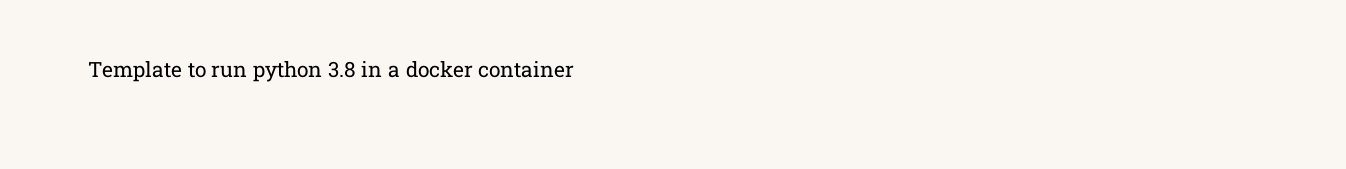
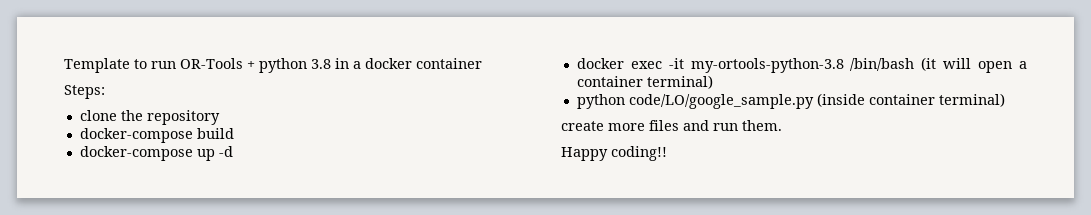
- Template to run python 3.8 in a docker container
+ Template to run OR-Tools + python 3.8 in a docker container
+ Steps:
+ clone the repository
+ docker-compose build
+ docker-compose up -d
+ docker exec -it my-ortools-python-3.8 /bin/bash (it will open a container terminal)
+ python code/LO/google_sample.py (inside container terminal)
+ create more files and run them.
+ Happy coding!!

